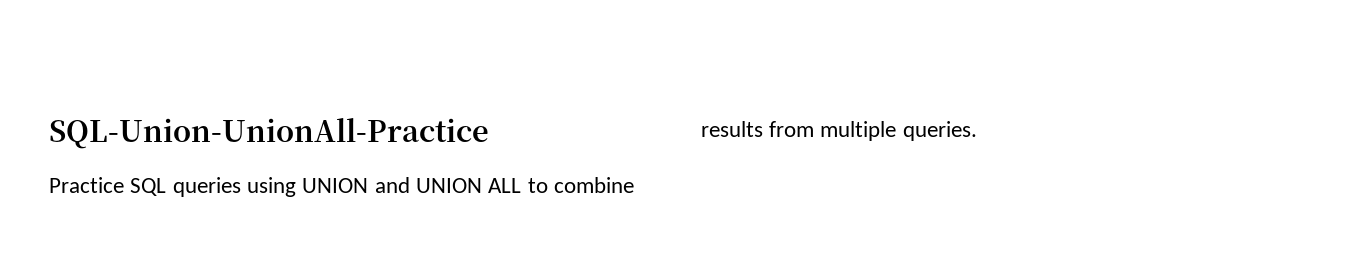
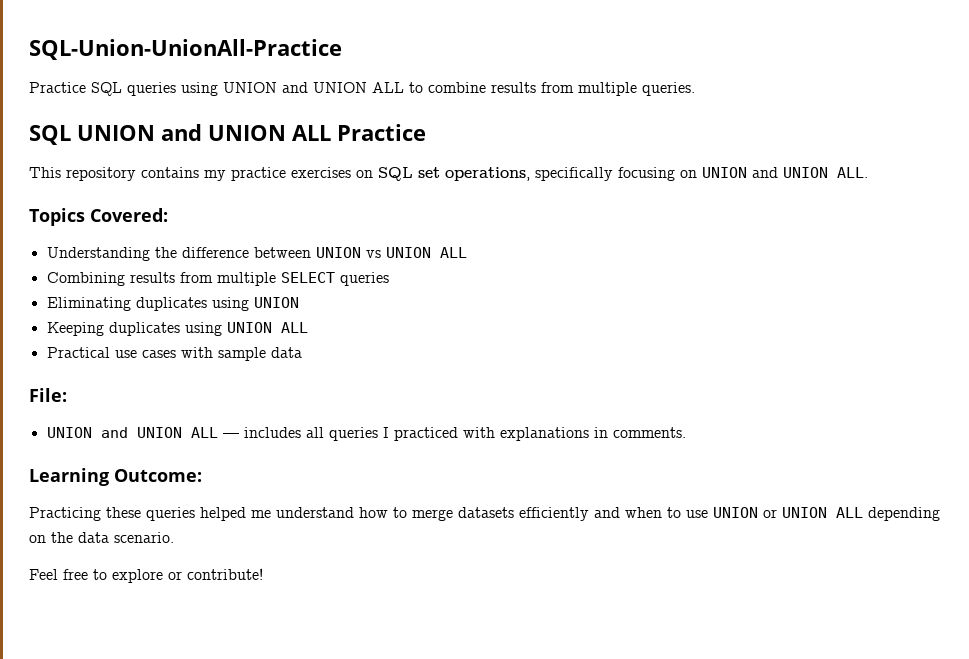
+ SQL UNION and UNION ALL Practice
+ This repository contains my practice exercises on SQL set operations, specifically focusing on UNION and UNION ALL.
+ Topics Covered:
+ Understanding the difference between UNION vs UNION ALL
+ Combining results from multiple SELECT queries
+ Eliminating duplicates using UNION
+ Keeping duplicates using UNION ALL
+ Practical use cases with sample data
+ File:
+ UNION and UNION ALL — includes all queries I practiced with explanations in comments.
+ Learning Outcome:
+ Practicing these queries helped me understand how to merge datasets efficiently and when to use UNION or UNION ALL depending on the data scenario.
+ Feel free to explore or contribute!

